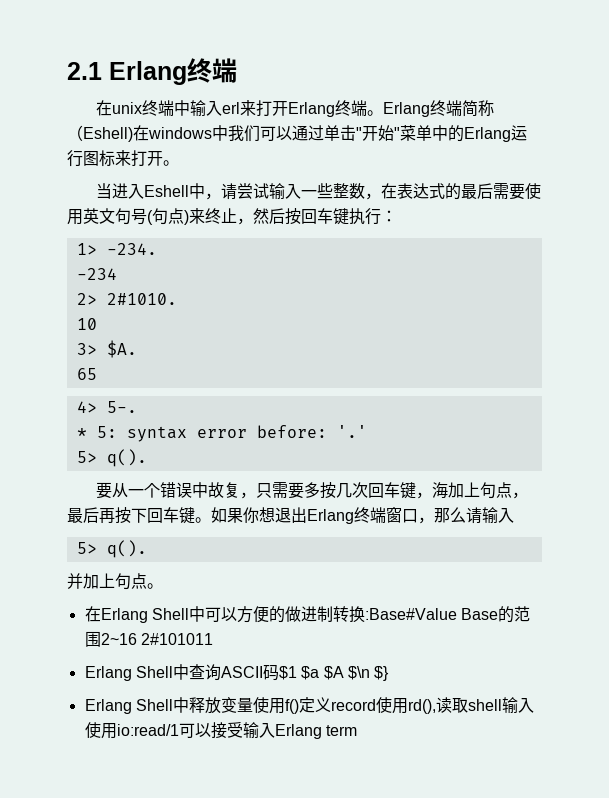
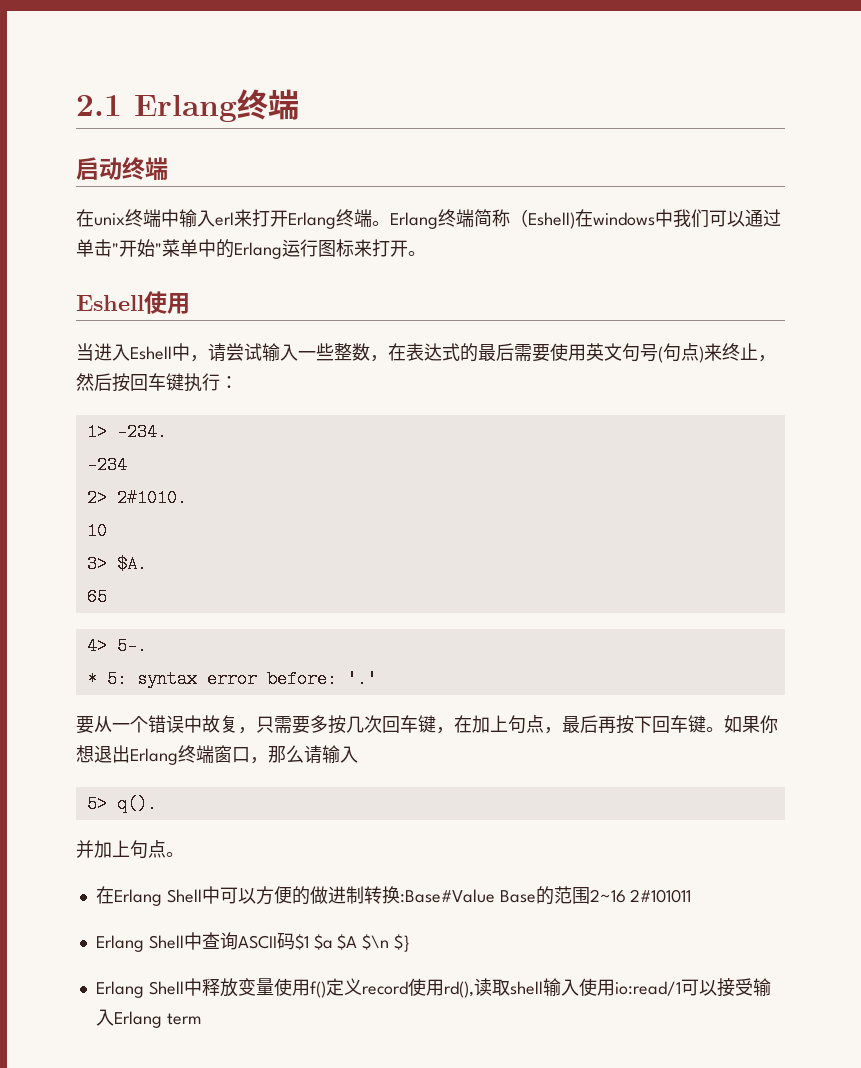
+ 启动终端
+ Eshell使用
  * 5: syntax error before: '.'
- 5> q().
- 要从一个错误中故复，只需要多按几次回车键，海加上句点，最后再按下回车键。
+ 要从一个错误中故复，只需要多按几次回车键，在加上句点，最后再按下回车键。

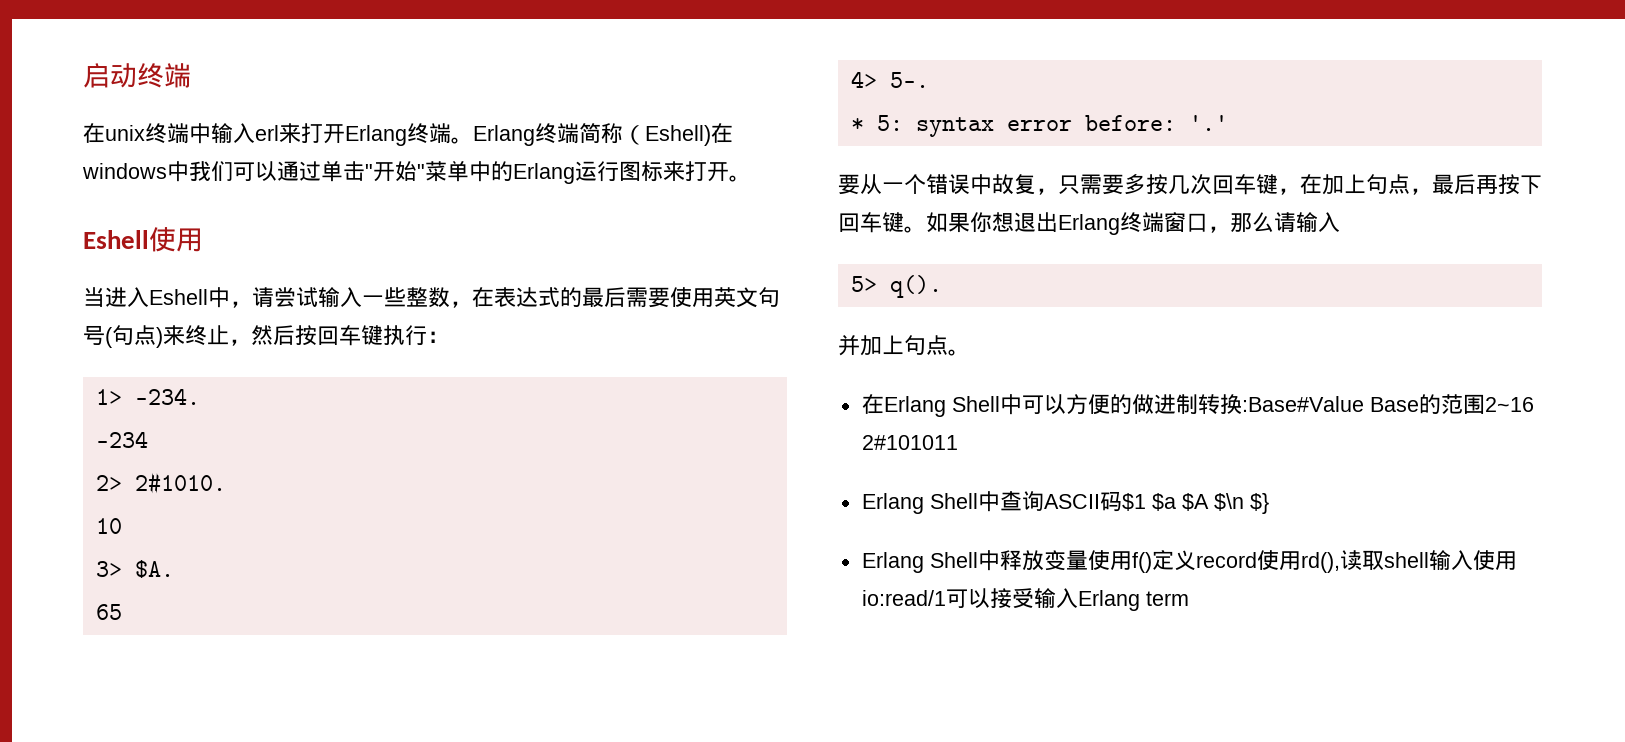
- 2.1 Erlang终端

